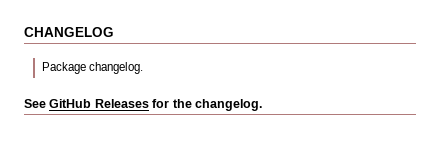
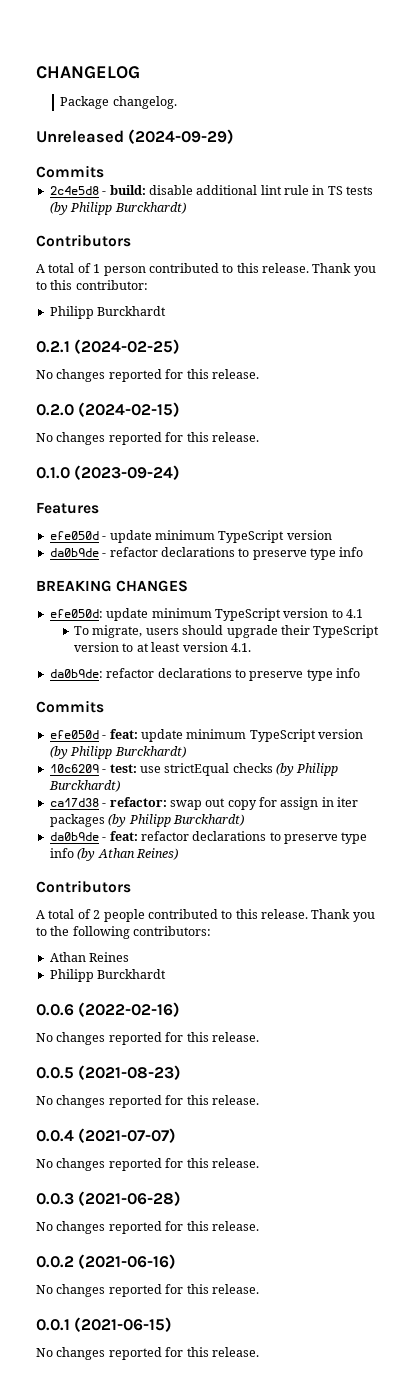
- See GitHub Releases for the changelog.
+ Unreleased (2024-09-29)
+ Commits
+ 2c4e5d8 - build: disable additional lint rule in TS tests (by Philipp Burckhardt)
+ Contributors
+ A total of 1 person contributed to this release. Thank you to this contributor:
+ Philipp Burckhardt
+ 0.2.1 (2024-02-25)
+ No changes reported for this release.
+ 0.2.0 (2024-02-15)
+ No changes reported for this release.
+ 0.1.0 (2023-09-24)
+ Features
+ efe050d - update minimum TypeScript version
+ da0b9de - refactor declarations to preserve type info
+ BREAKING CHANGES
+ efe050d: update minimum TypeScript version to 4.1
+ To migrate, users should upgrade their TypeScript version to at least version 4.1.
+ da0b9de: refactor declarations to preserve type info
+ Commits
+ efe050d - feat: update minimum TypeScript version (by Philipp Burckhardt)
+ 10c6209 - test: use strictEqual checks (by Philipp Burckhardt)
+ ca17d38 - refactor: swap out copy for assign in iter packages (by Philipp Burckhardt)
+ da0b9de - feat: refactor declarations to preserve type info (by Athan Reines)
+ Contributors
+ A total of 2 people contributed to this release. Thank you to the following contributors:
+ Athan Reines
+ Philipp Burckhardt
+ 0.0.6 (2022-02-16)
+ No changes reported for this release.
+ 0.0.5 (2021-08-23)
+ No changes reported for this release.
+ 0.0.4 (2021-07-07)
+ No changes reported for this release.
+ 0.0.3 (2021-06-28)
+ No changes reported for this release.
+ 0.0.2 (2021-06-16)
+ No changes reported for this release.
+ 0.0.1 (2021-06-15)
+ No changes reported for this release.

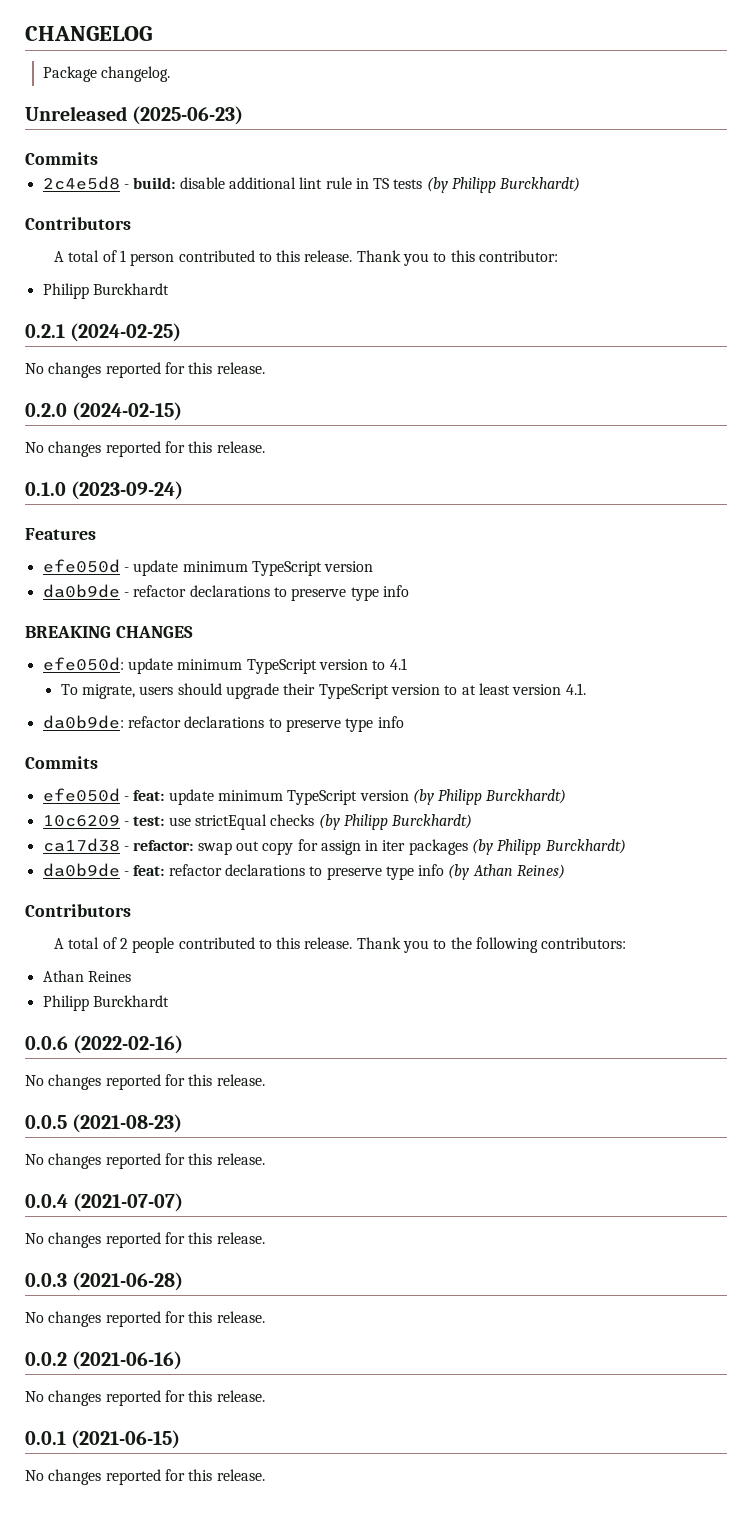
- Unreleased (2024-09-29)
+ Unreleased (2025-06-23)

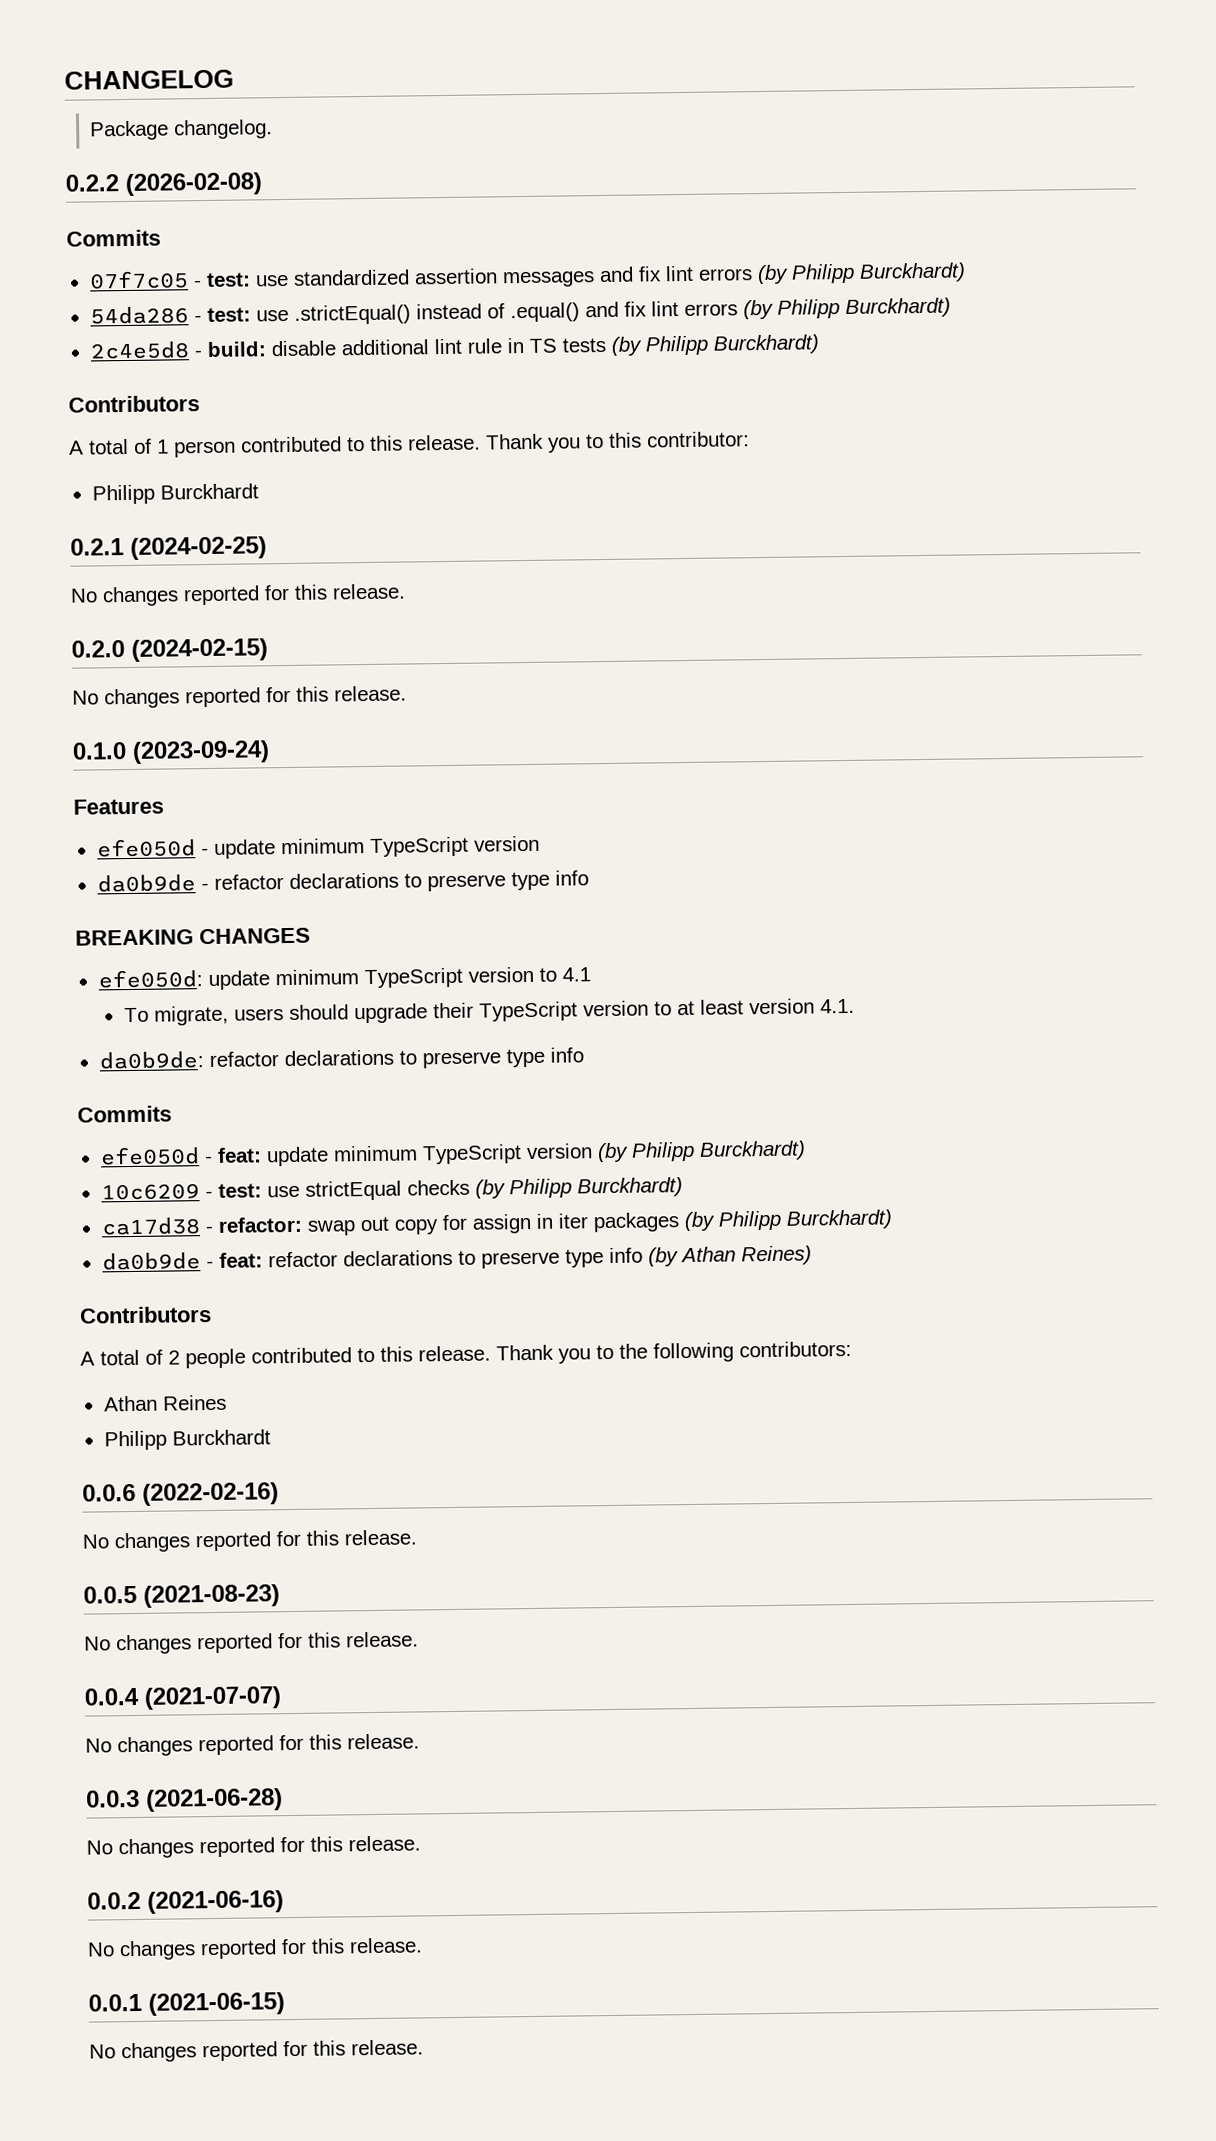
- Unreleased (2025-06-23)
+ 0.2.2 (2026-02-08)
  Commits
+ 07f7c05 - test: use standardized assertion messages and fix lint errors (by Philipp Burckhardt)
+ 54da286 - test: use .strictEqual() instead of .equal() and fix lint errors (by Philipp Burckhardt)

